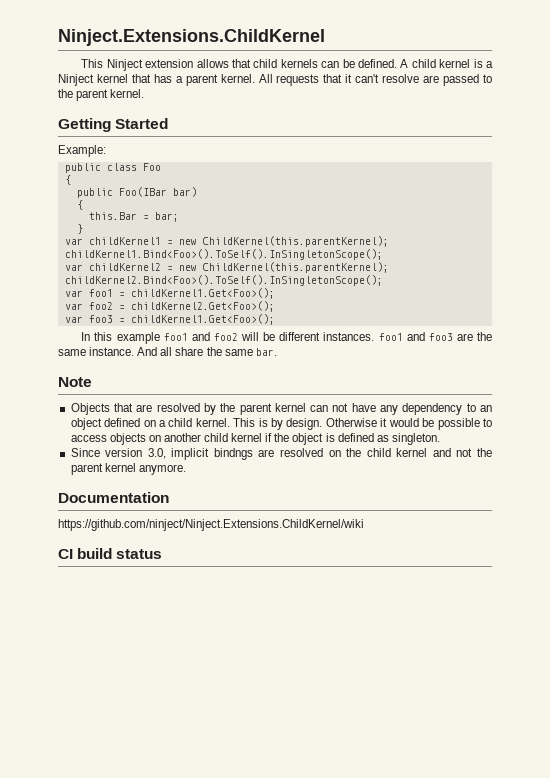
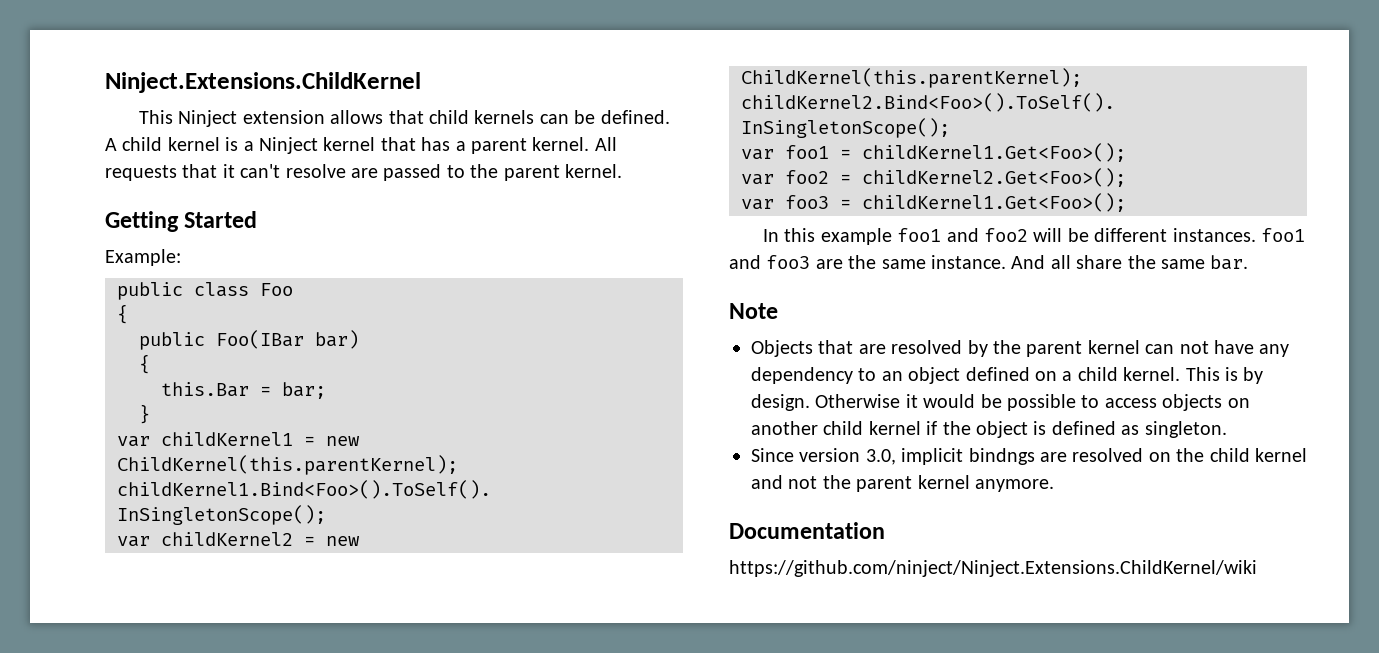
- CI build status

